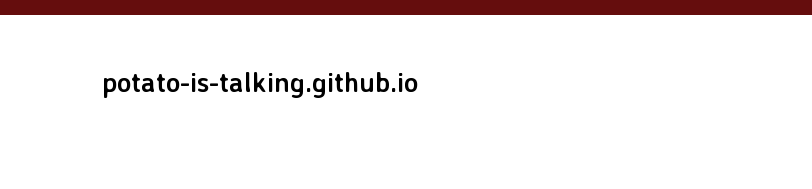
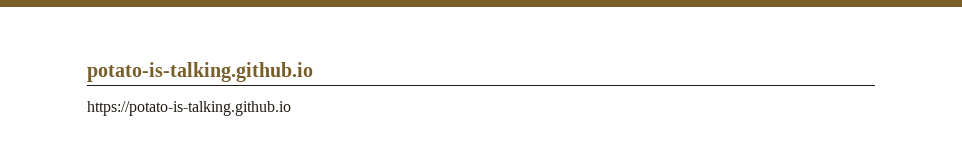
+ https://potato-is-talking.github.io

